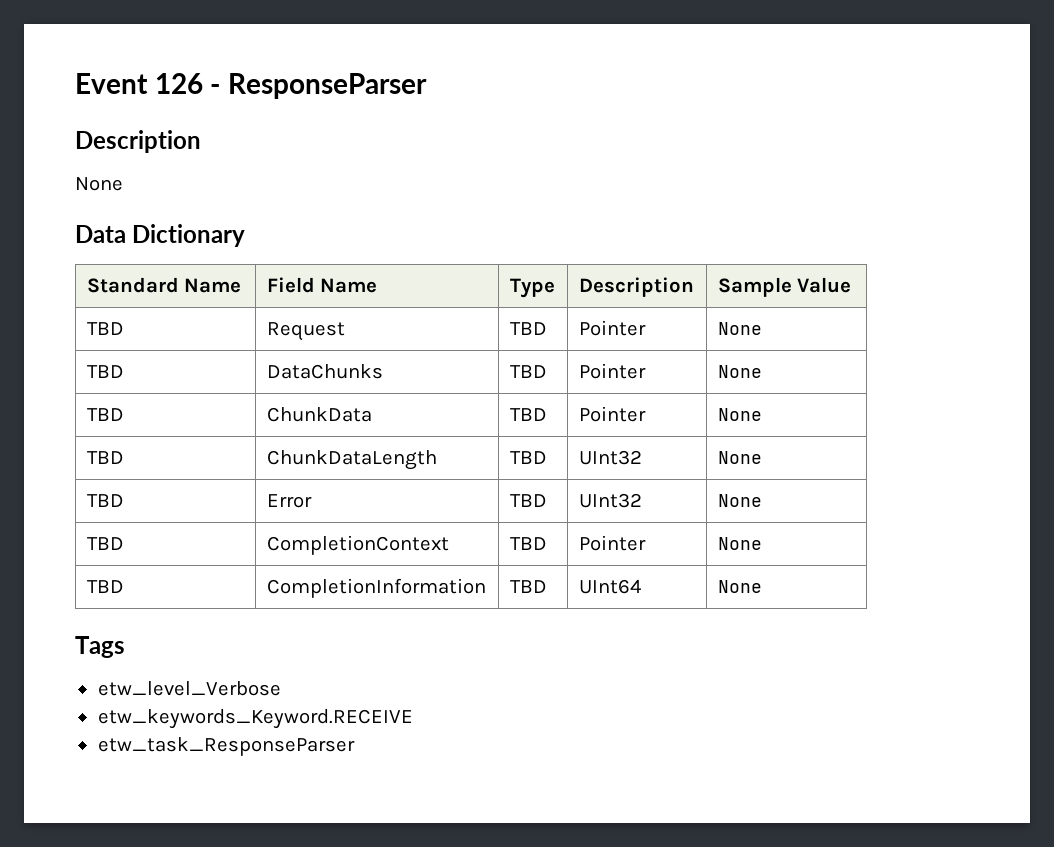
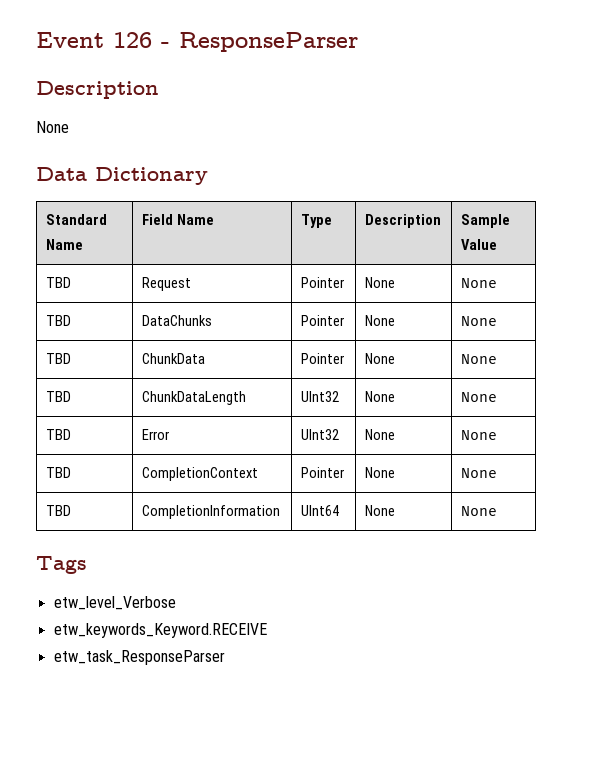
- TBD | Request | TBD | Pointer | None
+ TBD | Request | Pointer | None | None
- TBD | DataChunks | TBD | Pointer | None
+ TBD | DataChunks | Pointer | None | None
- TBD | ChunkData | TBD | Pointer | None
+ TBD | ChunkData | Pointer | None | None
- TBD | ChunkDataLength | TBD | UInt32 | None
+ TBD | ChunkDataLength | UInt32 | None | None
- TBD | Error | TBD | UInt32 | None
+ TBD | Error | UInt32 | None | None
- TBD | CompletionContext | TBD | Pointer | None
+ TBD | CompletionContext | Pointer | None | None
- TBD | CompletionInformation | TBD | UInt64 | None
+ TBD | CompletionInformation | UInt64 | None | None

